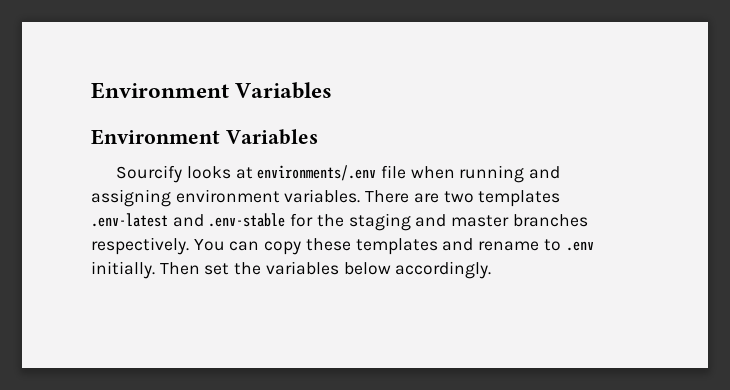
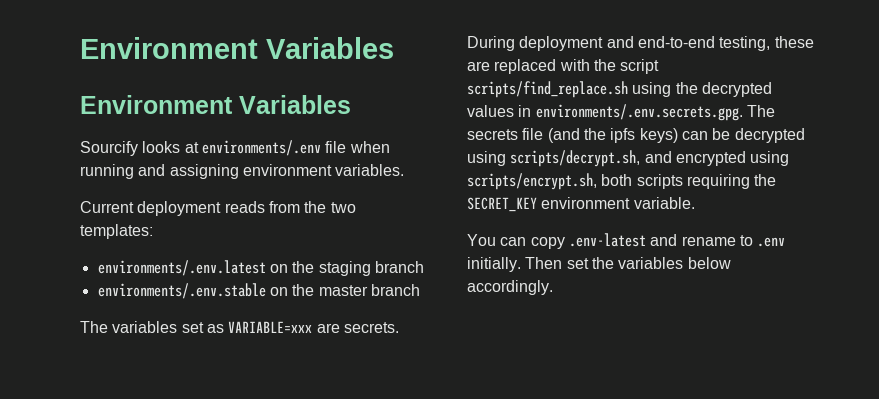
- Sourcify looks at environments/.env file when running and assigning environment variables. There are two templates .env-latest and .env-stable for the staging and master branches respectively. You can copy these templates and rename to .env initially.
+ Sourcify looks at environments/.env file when running and assigning environment variables.
+ Current deployment reads from the two templates:
+ environments/.env.latest on the staging branch
+ environments/.env.stable on the master branch
+ The variables set as VARIABLE=xxx are secrets. During deployment and end-to-end testing, these are replaced with the script scripts/find_replace.sh using the decrypted values in environments/.env.secrets.gpg. The secrets file (and the ipfs keys) can be decrypted using scripts/decrypt.sh, and encrypted using scripts/encrypt.sh, both scripts requiring the SECRET_KEY environment variable.
+ You can copy .env-latest and rename to .env initially.

